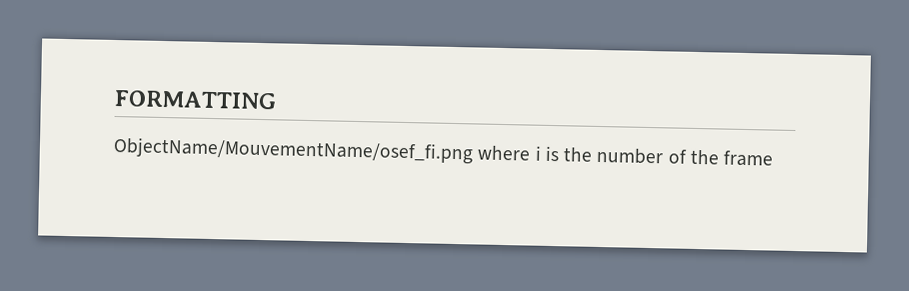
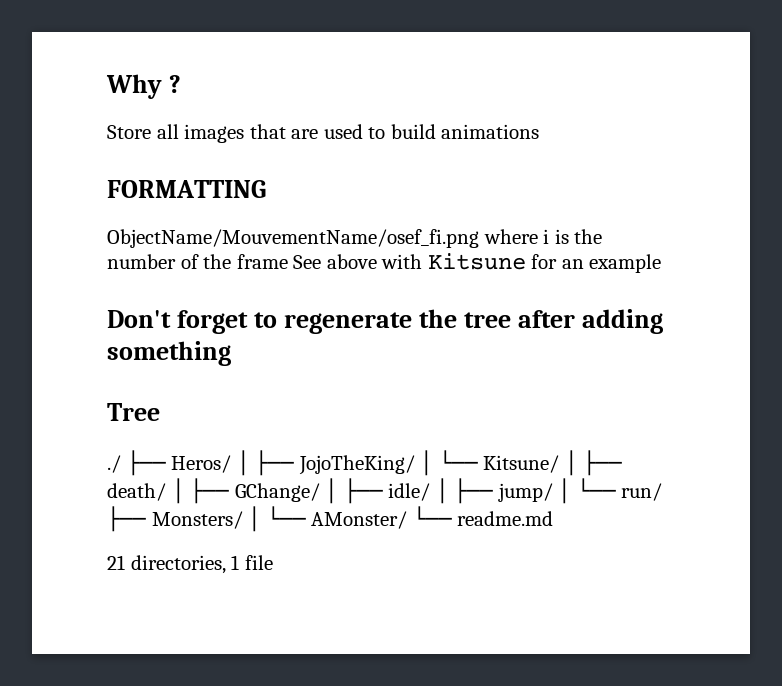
+ Why ?
+ Store all images that are used to build animations
- ObjectName/MouvementName/osef_fi.png where i is the number of the frame
+ ObjectName/MouvementName/osef_fi.png where i is the number of the frame See above with Kitsune for an example
+ Don't forget to regenerate the tree after adding something
+ Tree
+ ./ ├── Heros/ │ ├── JojoTheKing/ │ └── Kitsune/ │ ├── death/ │ ├── GChange/ │ ├── idle/ │ ├── jump/ │ └── run/ ├── Monsters/ │ └── AMonster/ └── readme.md
+ 21 directories, 1 file

